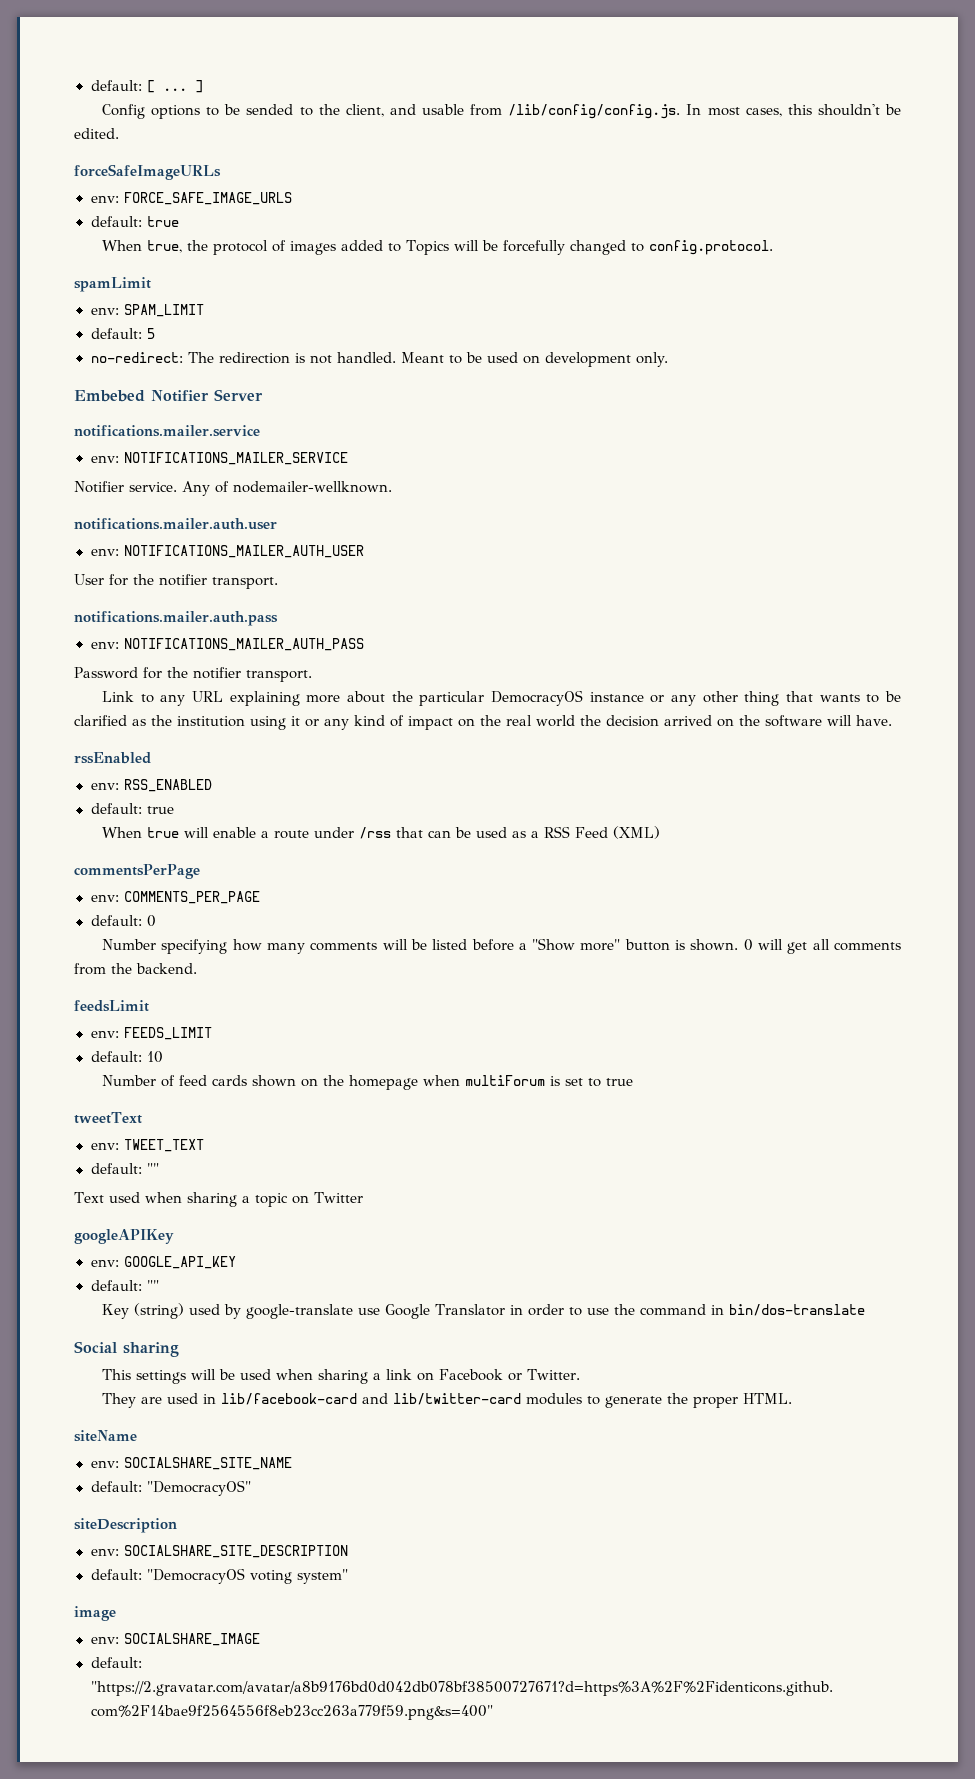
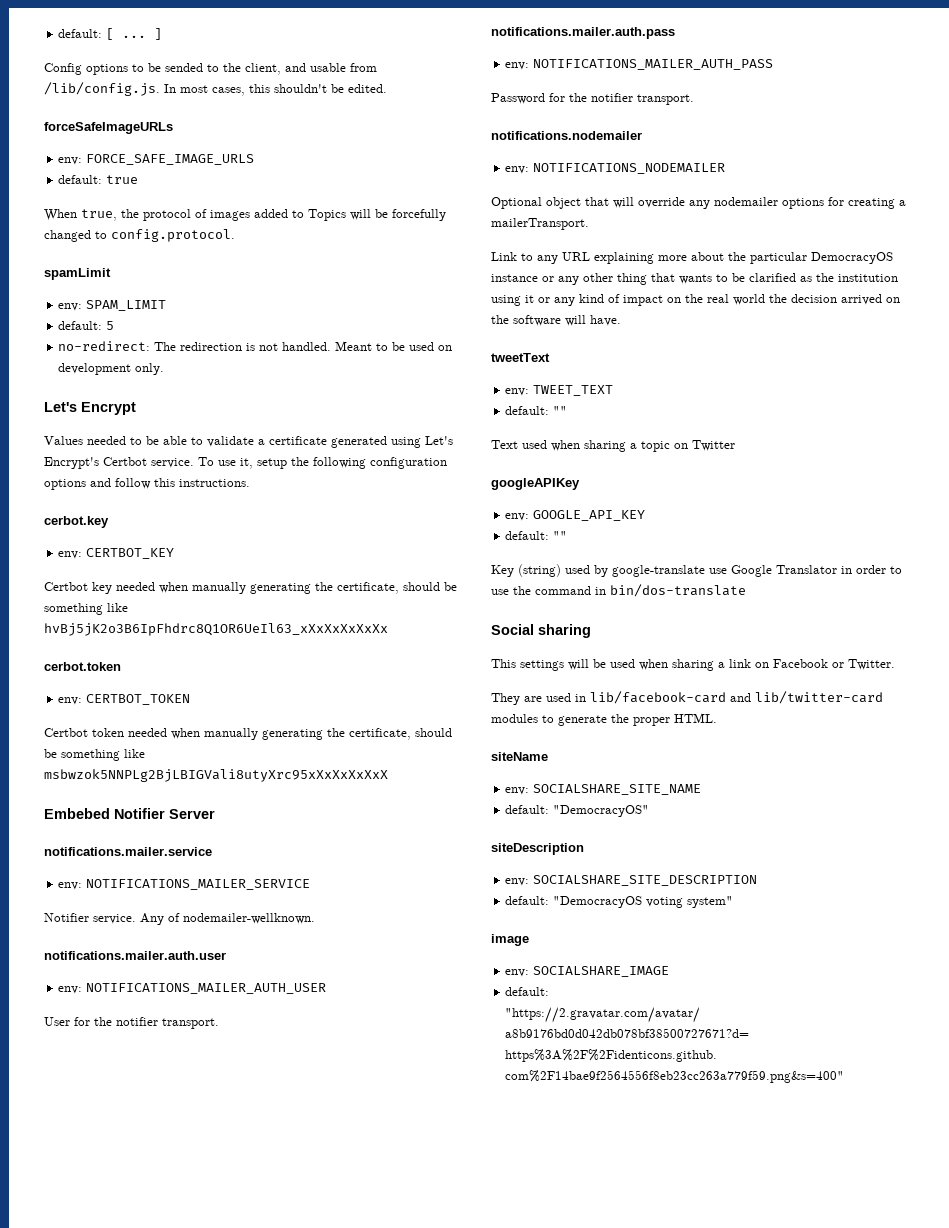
- Config options to be sended to the client, and usable from /lib/config/config.js. In most cases, this shouldn't be edited.
+ Config options to be sended to the client, and usable from /lib/config.js. In most cases, this shouldn't be edited.
+ Let's Encrypt
+ Values needed to be able to validate a certificate generated using Let's Encrypt's Certbot service. To use it, setup the following configuration options and follow this instructions.
+ cerbot.key
+ env: CERTBOT_KEY
+ Certbot key needed when manually generating the certificate, should be something like hvBj5jK2o3B6IpFhdrc8Q1OR6UeIl63_xXxXxXxXxXx
+ cerbot.token
+ env: CERTBOT_TOKEN
+ Certbot token needed when manually generating the certificate, should be something like msbwzok5NNPLg2BjLBIGVali8utyXrc95xXxXxXxXxX
+ notifications.nodemailer
+ env: NOTIFICATIONS_NODEMAILER
+ Optional object that will override any nodemailer options for creating a mailerTransport.
- rssEnabled
- env: RSS_ENABLED
- default: true
- When true will enable a route under /rss that can be used as a RSS Feed (XML)
- commentsPerPage
- env: COMMENTS_PER_PAGE
- default: 0
- Number specifying how many comments will be listed before a "Show more" button is shown. 0 will get all comments from the backend.
- feedsLimit
- env: FEEDS_LIMIT
- default: 10
- Number of feed cards shown on the homepage when multiForum is set to true

